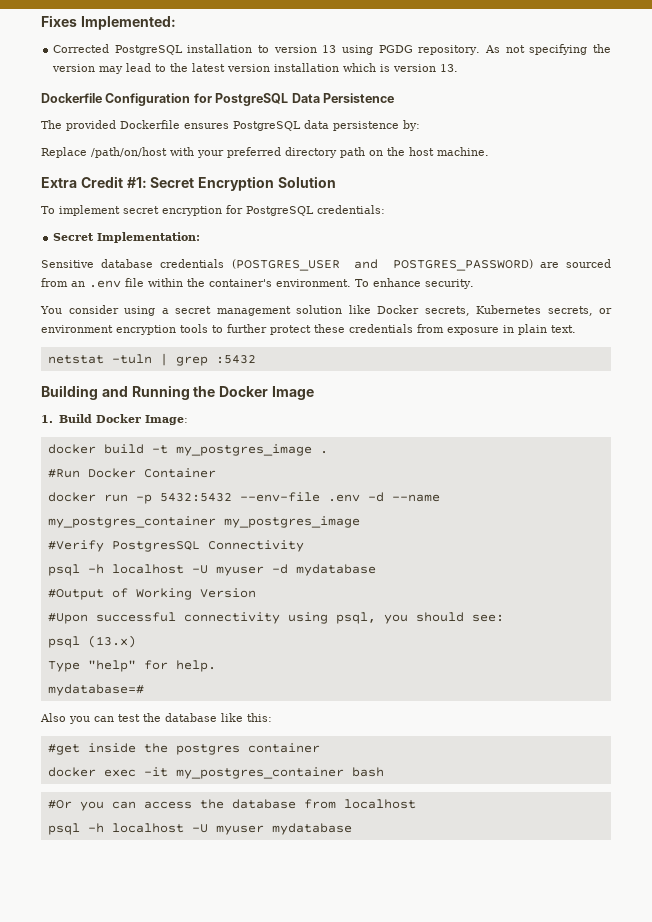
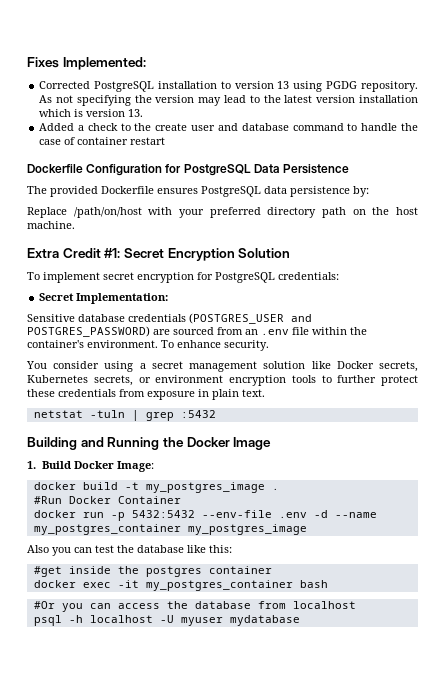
+ Added a check to the create user and database command to handle the case of container restart
- #Verify PostgresSQL Connectivity
- psql -h localhost -U myuser -d mydatabase
- #Output of Working Version
- #Upon successful connectivity using psql, you should see:
- psql (13.x)
- Type "help" for help.
- mydatabase=#

